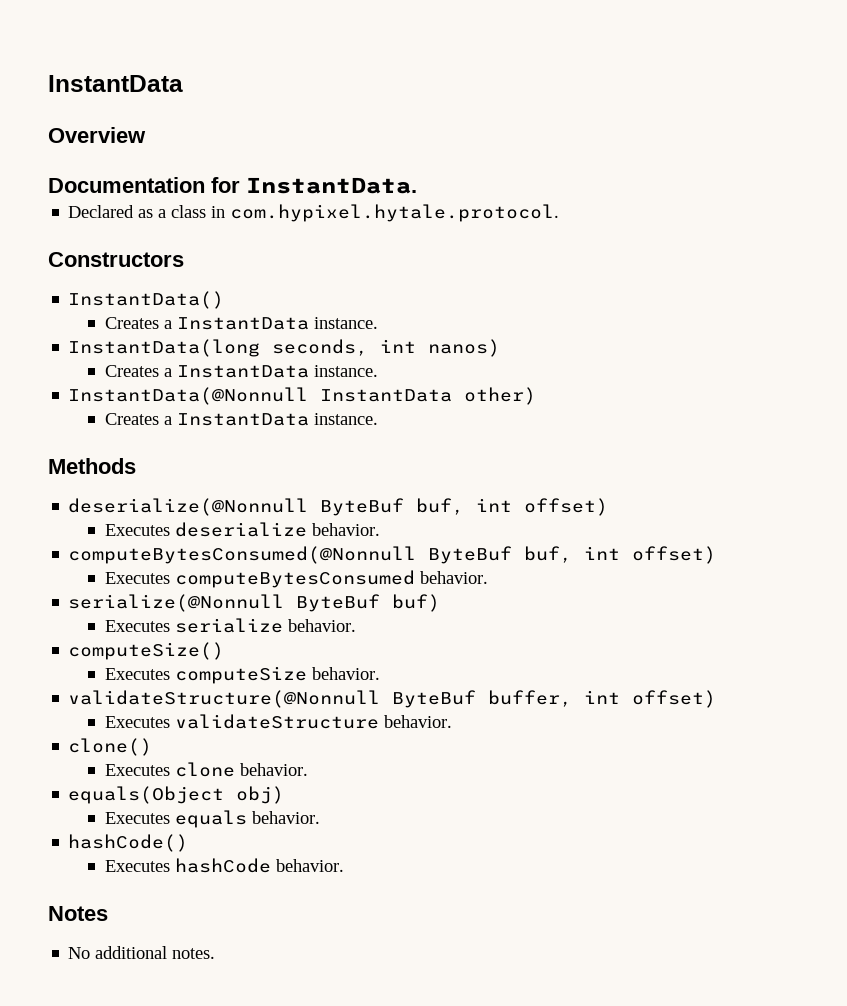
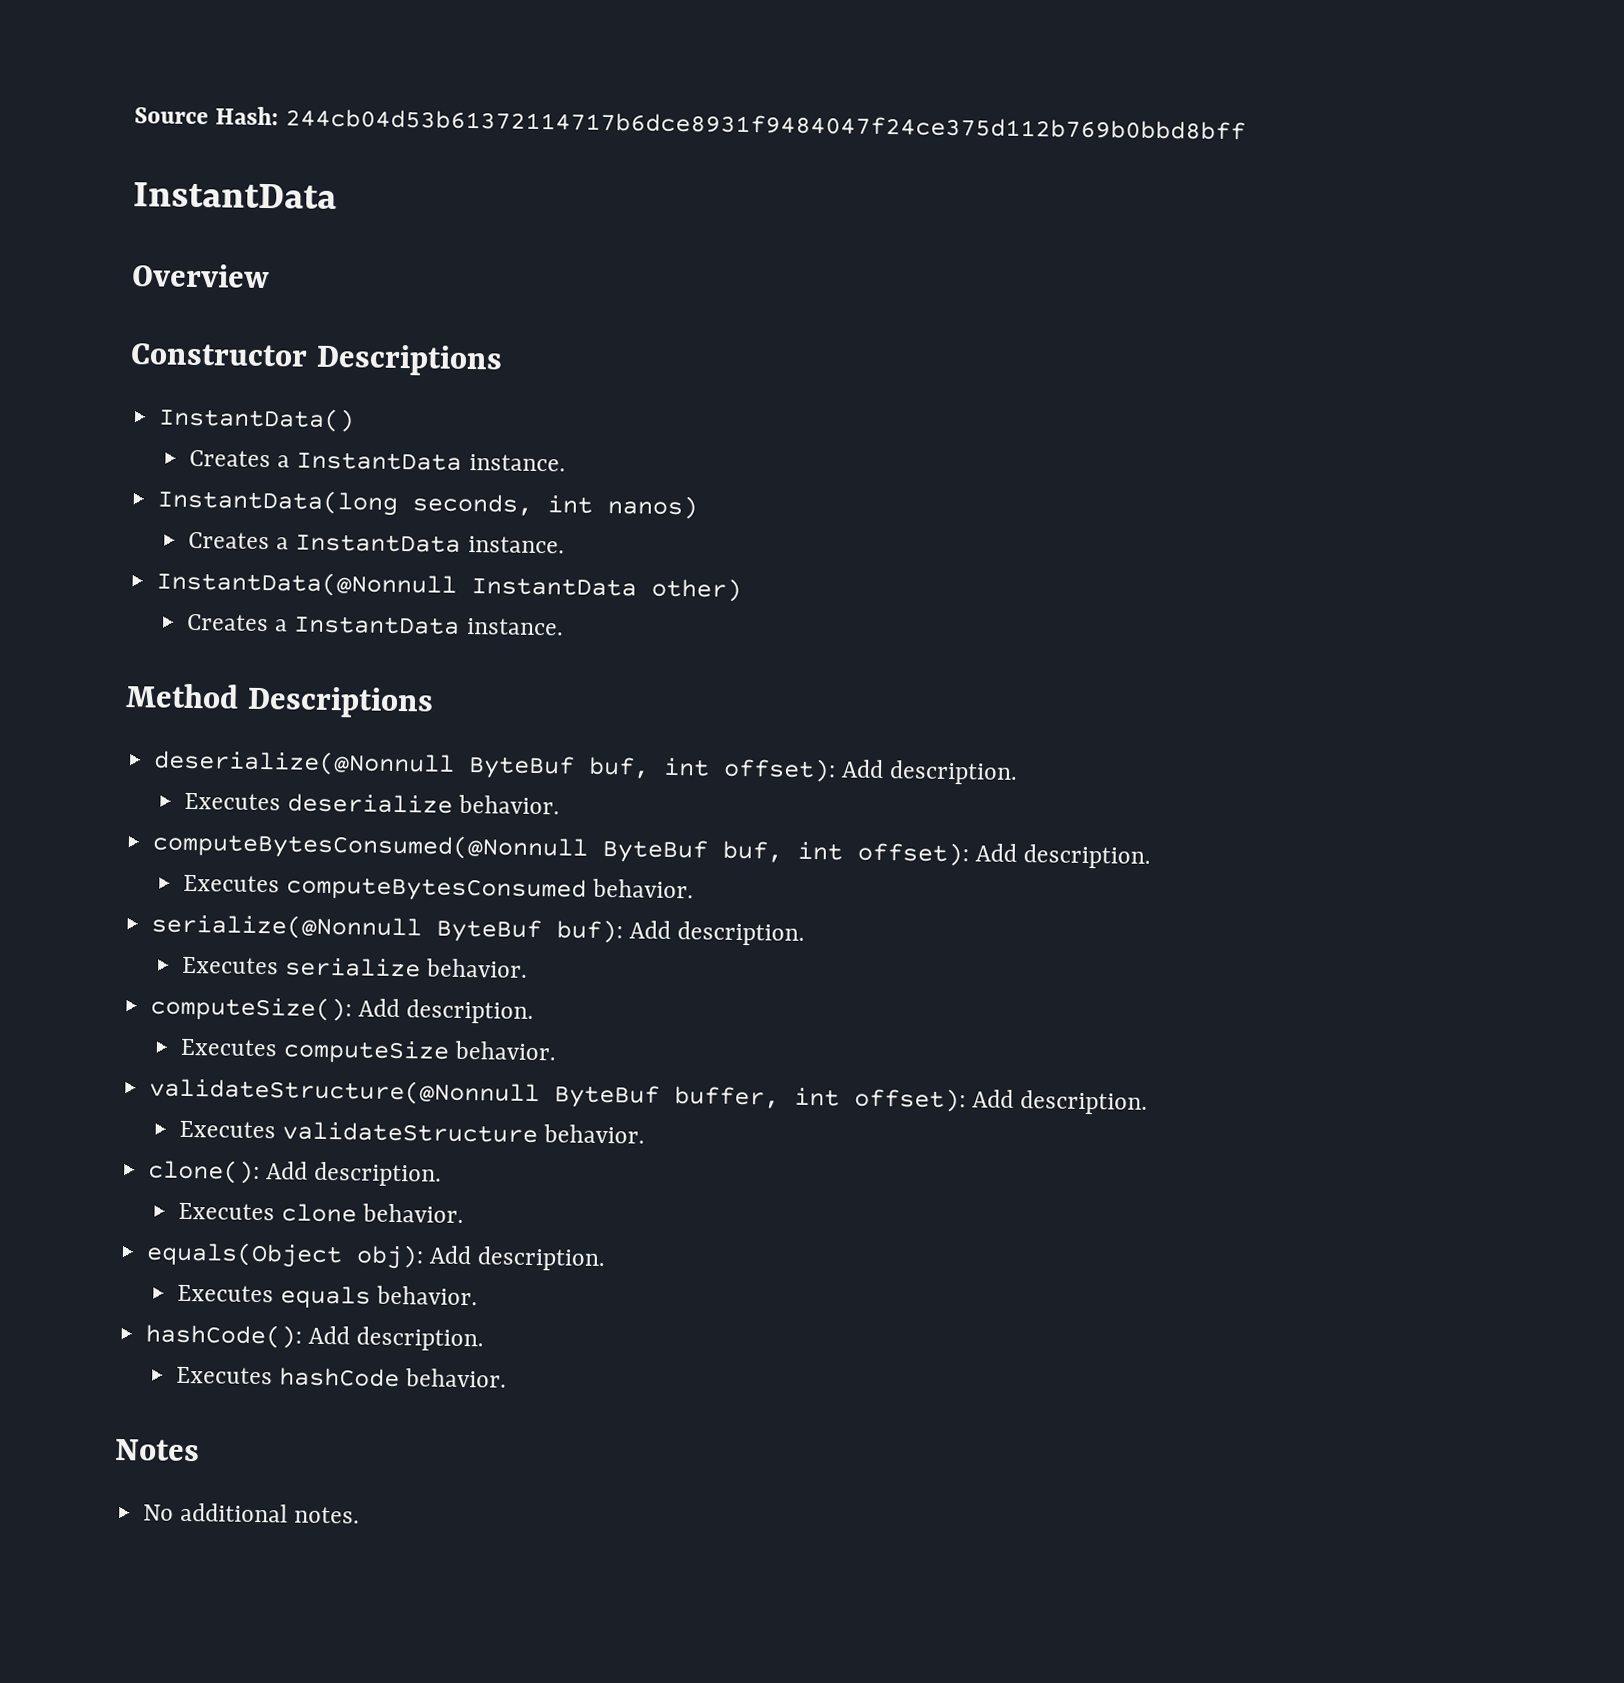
+ Source Hash: 244cb04d53b61372114717b6dce8931f9484047f24ce375d112b769b0bbd8bff
- Documentation for InstantData.
- Declared as a class in com.hypixel.hytale.protocol.
- Constructors
+ Constructor Descriptions
- Methods
+ Method Descriptions
- deserialize(@Nonnull ByteBuf buf, int offset)
+ deserialize(@Nonnull ByteBuf buf, int offset): Add description.
- computeBytesConsumed(@Nonnull ByteBuf buf, int offset)
+ computeBytesConsumed(@Nonnull ByteBuf buf, int offset): Add description.
- serialize(@Nonnull ByteBuf buf)
+ serialize(@Nonnull ByteBuf buf): Add description.
- computeSize()
+ computeSize(): Add description.
- validateStructure(@Nonnull ByteBuf buffer, int offset)
+ validateStructure(@Nonnull ByteBuf buffer, int offset): Add description.
- clone()
+ clone(): Add description.
- equals(Object obj)
+ equals(Object obj): Add description.
- hashCode()
+ hashCode(): Add description.

